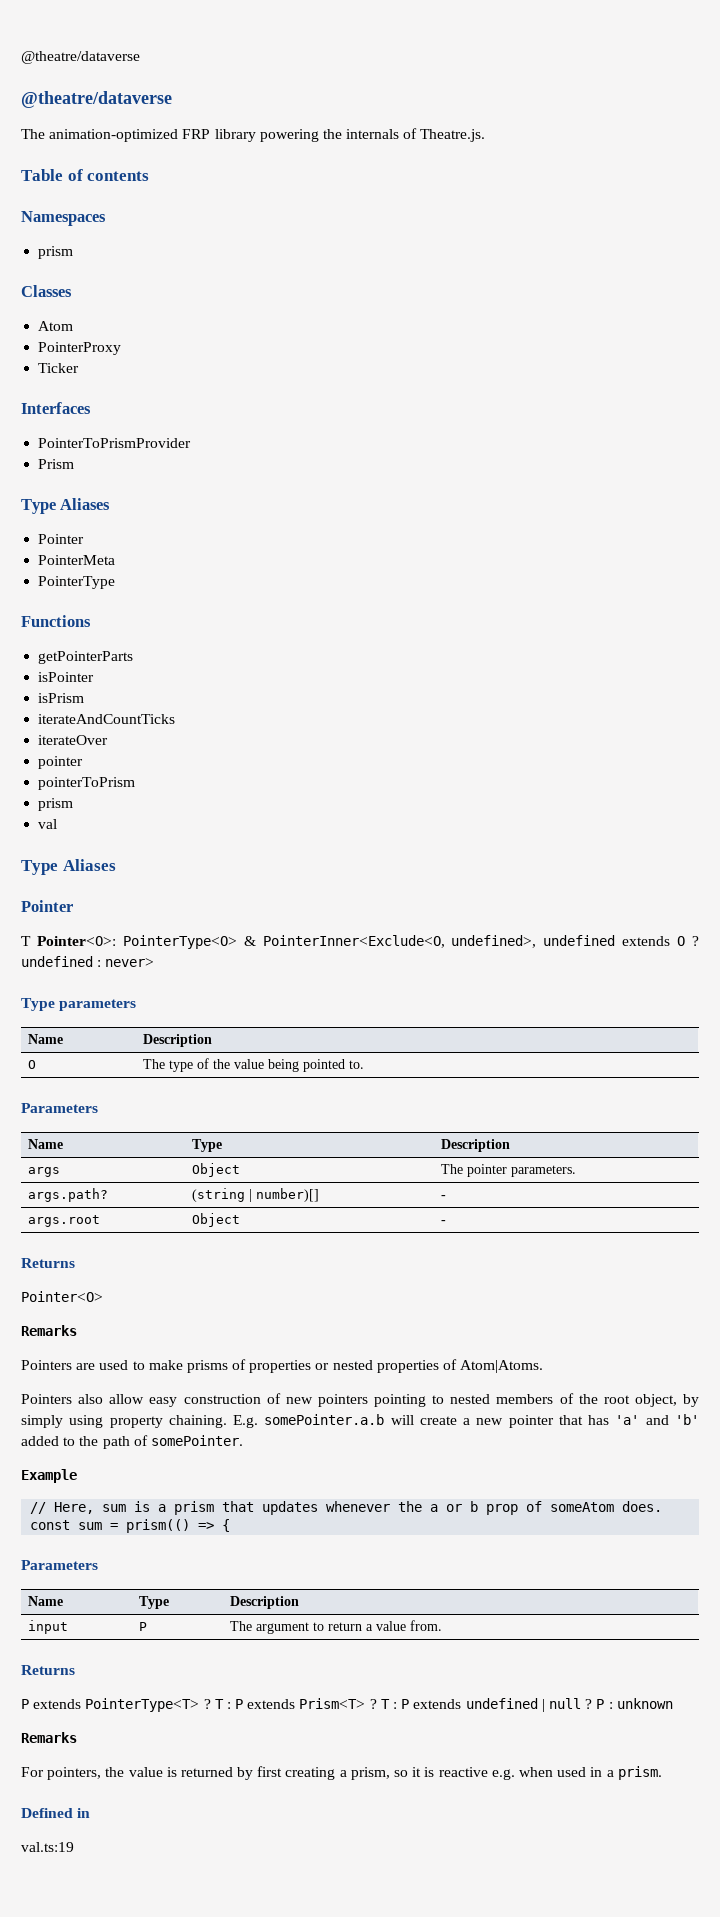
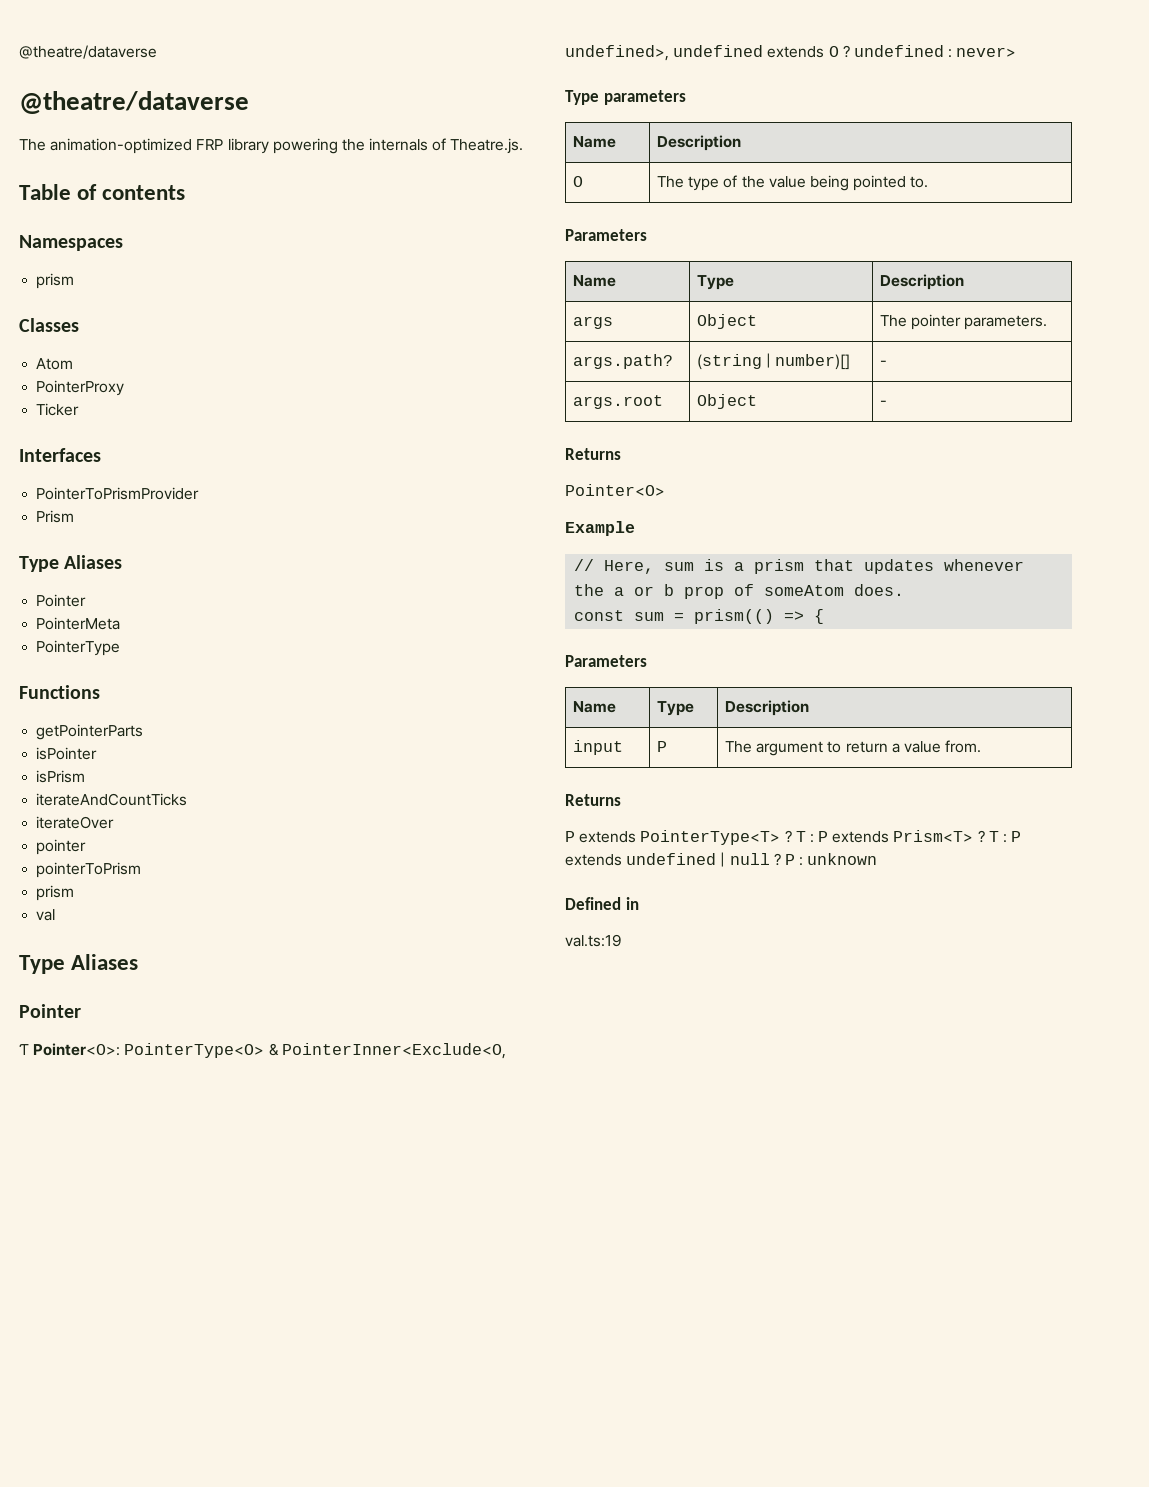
  Pointer<O>
- Remarks
- Pointers are used to make prisms of properties or nested properties of Atom|Atoms.
- Pointers also allow easy construction of new pointers pointing to nested members of the root object, by simply using property chaining. E.g. somePointer.a.b will create a new pointer that has 'a' and 'b' added to the path of somePointer.
  P : unknown
- Remarks
- For pointers, the value is returned by first creating a prism, so it is reactive e.g. when used in a prism.

